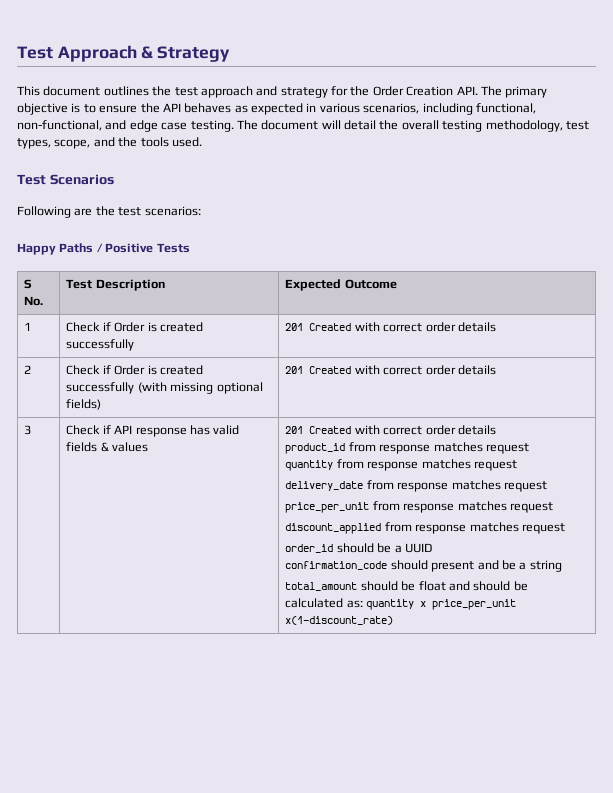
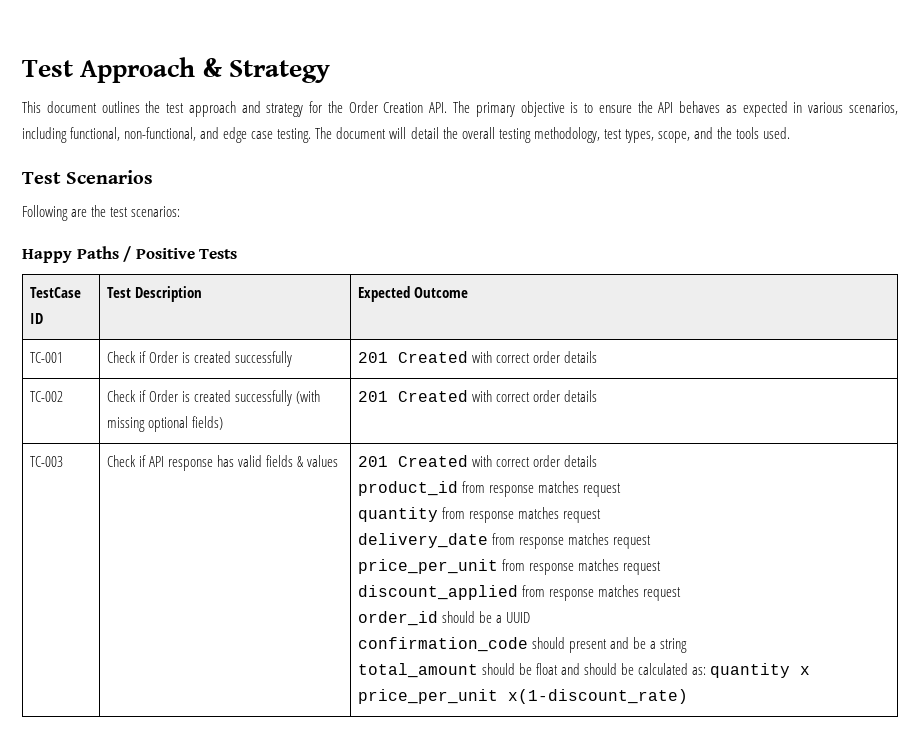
- S No. | Test Description | Expected Outcome
+ TestCase ID | Test Description | Expected Outcome
- 1 | Check if Order is created successfully | 201 Created with correct order details
+ TC-001 | Check if Order is created successfully | 201 Created with correct order details
- 2 | Check if Order is created successfully (with missing optional fields) | 201 Created with correct order details
+ TC-002 | Check if Order is created successfully (with missing optional fields) | 201 Created with correct order details
- 3
+ TC-003

